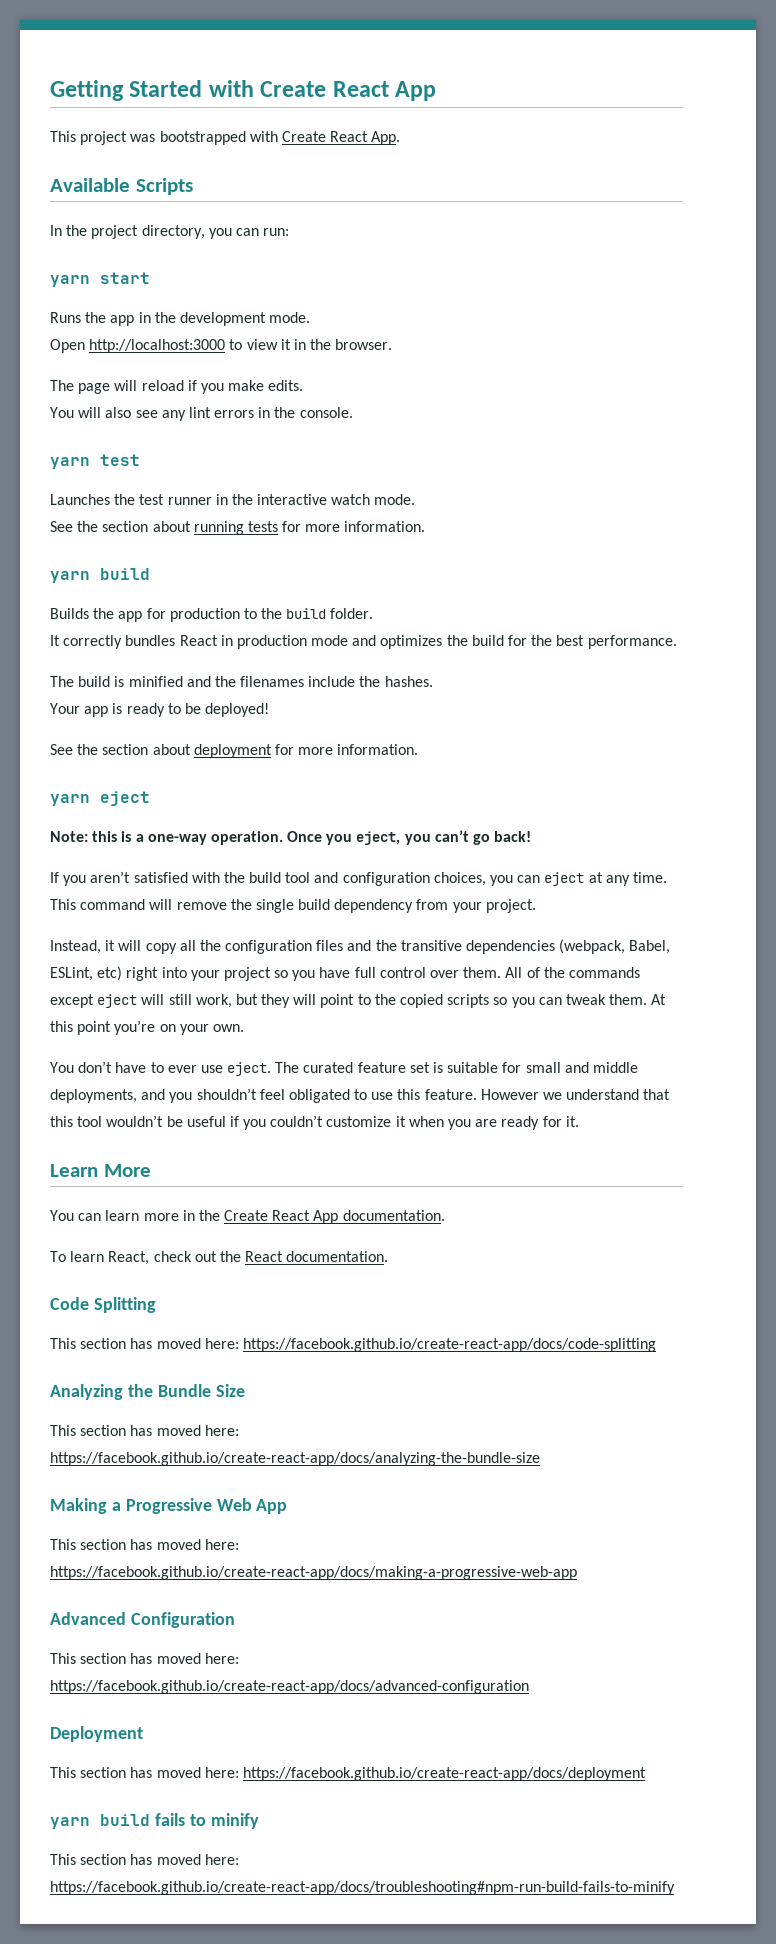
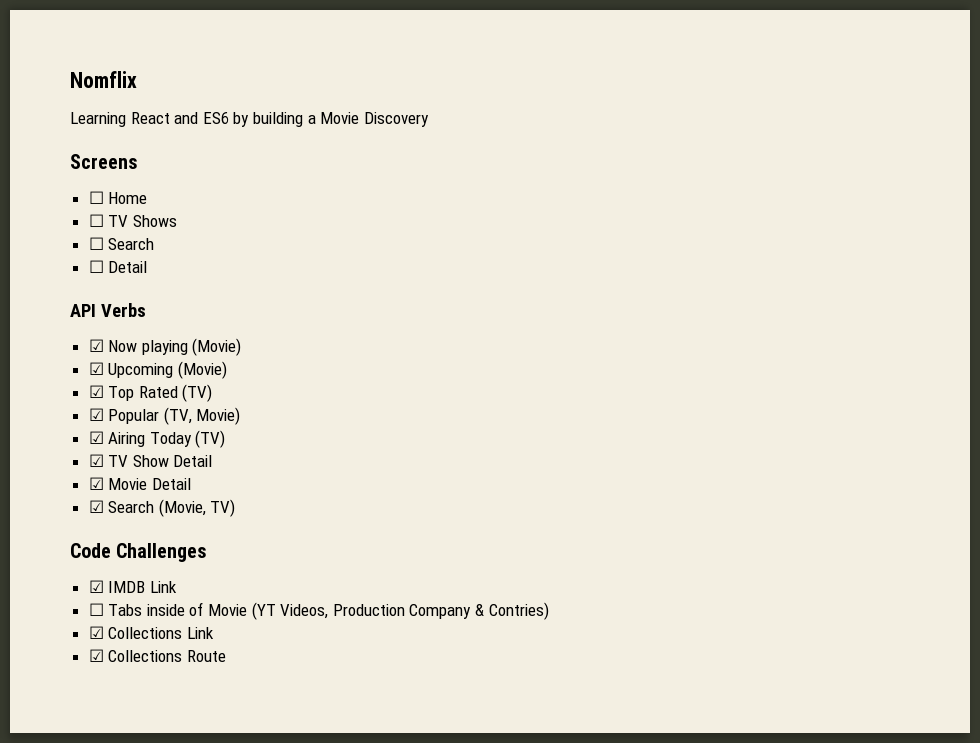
- Getting Started with Create React App
- This project was bootstrapped with Create React App.
- Available Scripts
- In the project directory, you can run:
- yarn start
- Runs the app in the development mode.
- Open http://localhost:3000 to view it in the browser.
- The page will reload if you make edits.
- You will also see any lint errors in the console.
- yarn test
- Launches the test runner in the interactive watch mode.
- See the section about running tests for more information.
- yarn build
- Builds the app for production to the build folder.
- It correctly bundles React in production mode and optimizes the build for the best performance.
- The build is minified and the filenames include the hashes.
- Your app is ready to be deployed!
- See the section about deployment for more information.
- yarn eject
- Note: this is a one-way operation. Once you eject, you can’t go back!
- If you aren’t satisfied with the build tool and configuration choices, you can eject at any time. This command will remove the single build dependency from your project.
- Instead, it will copy all the configuration files and the transitive dependencies (webpack, Babel, ESLint, etc) right into your project so you have full control over them. All of the commands except eject will still work, but they will point to the copied scripts so you can tweak them. At this point you’re on your own.
- You don’t have to ever use eject. The curated feature set is suitable for small and middle deployments, and you shouldn’t feel obligated to use this feature. However we understand that this tool wouldn’t be useful if you couldn’t customize it when you are ready for it.
- Learn More
- You can learn more in the Create React App documentation.
- To learn React, check out the React documentation.
- Code Splitting
- This section has moved here: https://facebook.github.io/create-react-app/docs/code-splitting
- Analyzing the Bundle Size
- This section has moved here: https://facebook.github.io/create-react-app/docs/analyzing-the-bundle-size
- Making a Progressive Web App
- This section has moved here: https://facebook.github.io/create-react-app/docs/making-a-progressive-web-app
- Advanced Configuration
- This section has moved here: https://facebook.github.io/create-react-app/docs/advanced-configuration
- Deployment
- This section has moved here: https://facebook.github.io/create-react-app/docs/deployment
- yarn build fails to minify
- This section has moved here: https://facebook.github.io/create-react-app/docs/troubleshooting#npm-run-build-fails-to-minify
+ Nomflix
+ Learning React and ES6 by building a Movie Discovery
+ Screens
+ ☐ Home
+ ☐ TV Shows
+ ☐ Search
+ ☐ Detail
+ API Verbs
+ ☑ Now playing (Movie)
+ ☑ Upcoming (Movie)
+ ☑ Top Rated (TV)
+ ☑ Popular (TV, Movie)
+ ☑ Airing Today (TV)
+ ☑ TV Show Detail
+ ☑ Movie Detail
+ ☑ Search (Movie, TV)
+ Code Challenges
+ ☑ IMDB Link
+ ☐ Tabs inside of Movie (YT Videos, Production Company & Contries)
+ ☑ Collections Link
+ ☑ Collections Route

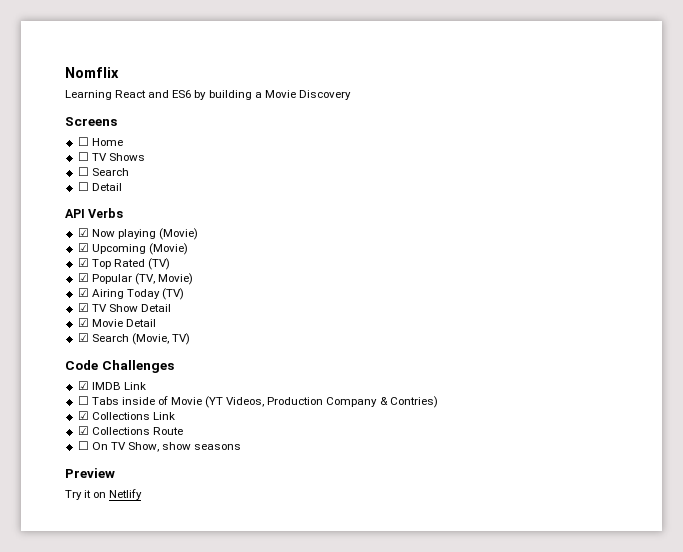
+ ☐ On TV Show, show seasons
+ Preview
+ Try it on Netlify

